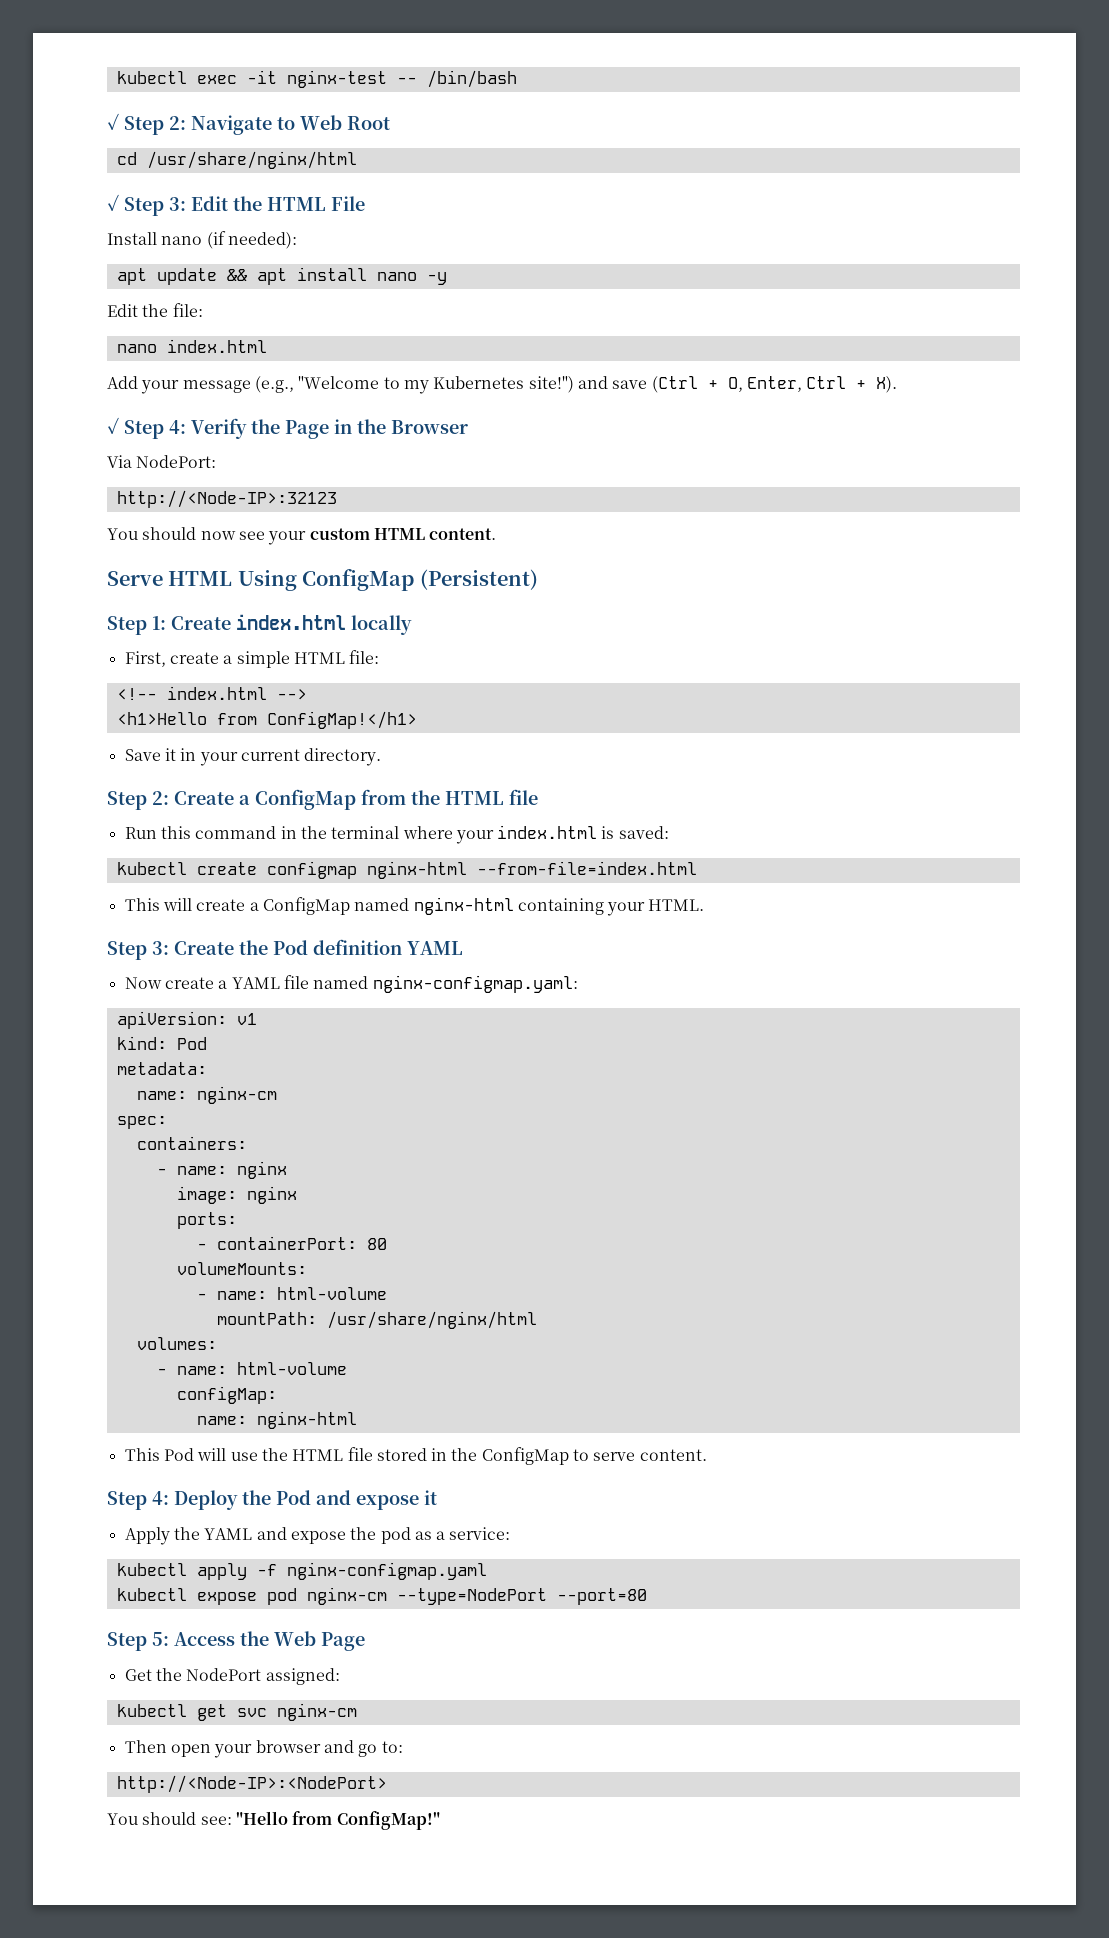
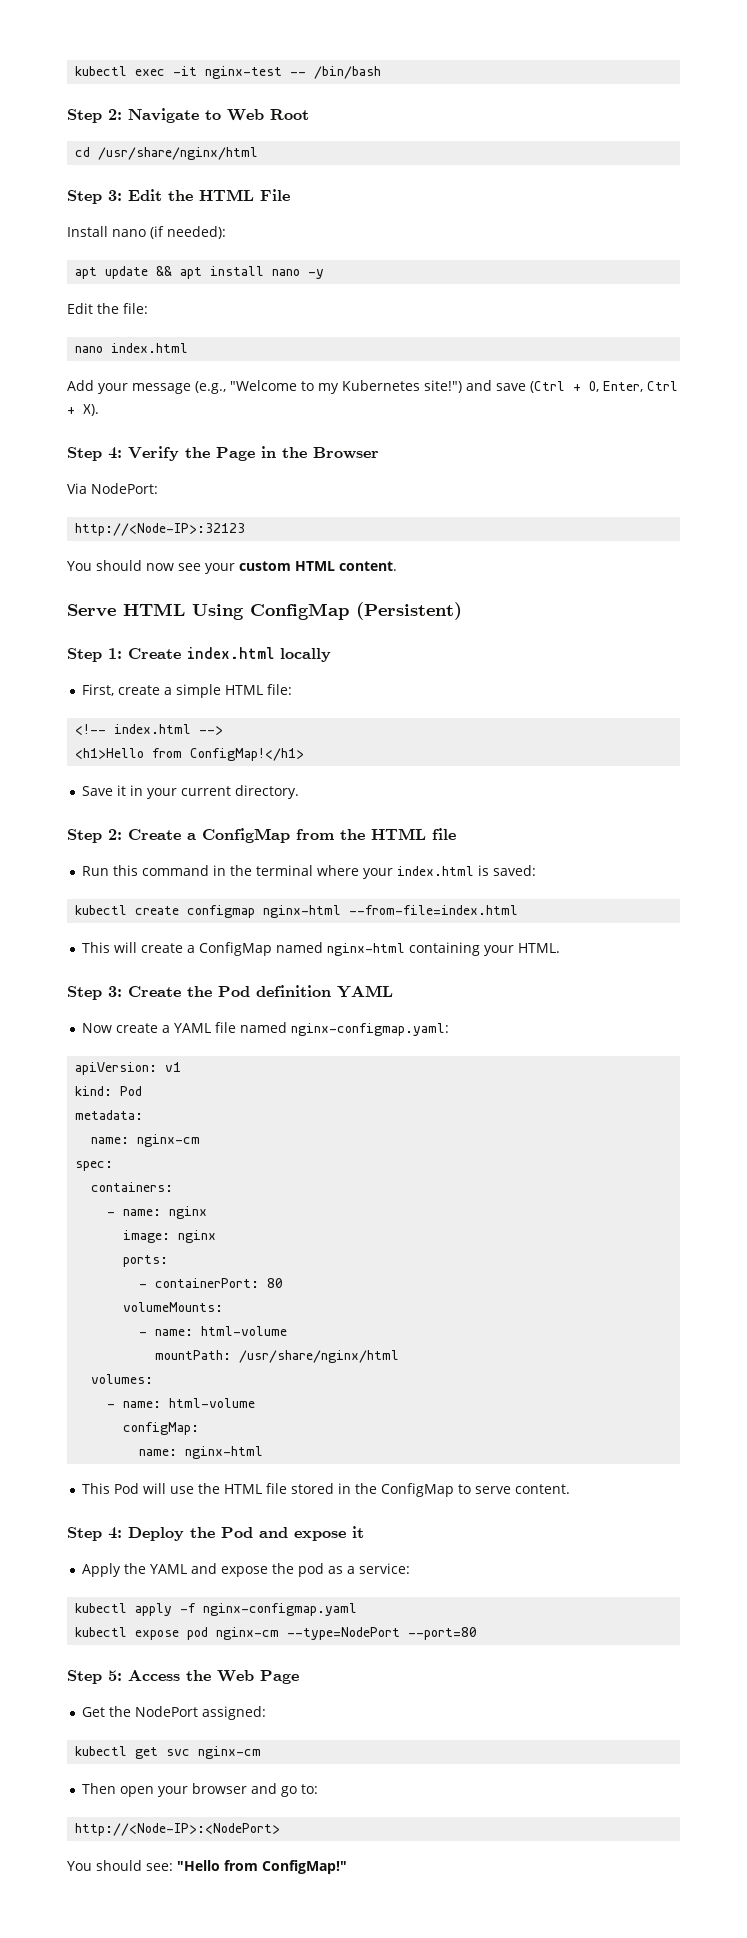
- ✓ Step 2: Navigate to Web Root
+ Step 2: Navigate to Web Root
- ✓ Step 3: Edit the HTML File
+ Step 3: Edit the HTML File
- ✓ Step 4: Verify the Page in the Browser
+ Step 4: Verify the Page in the Browser

